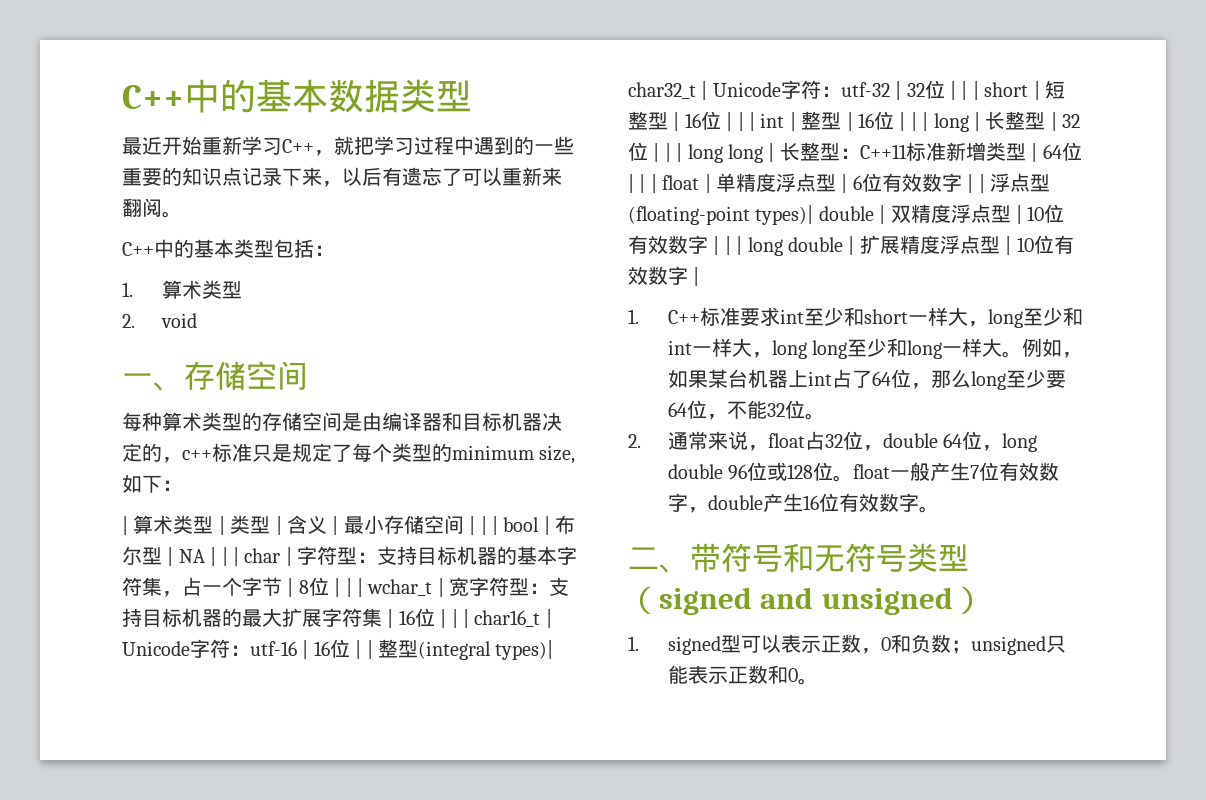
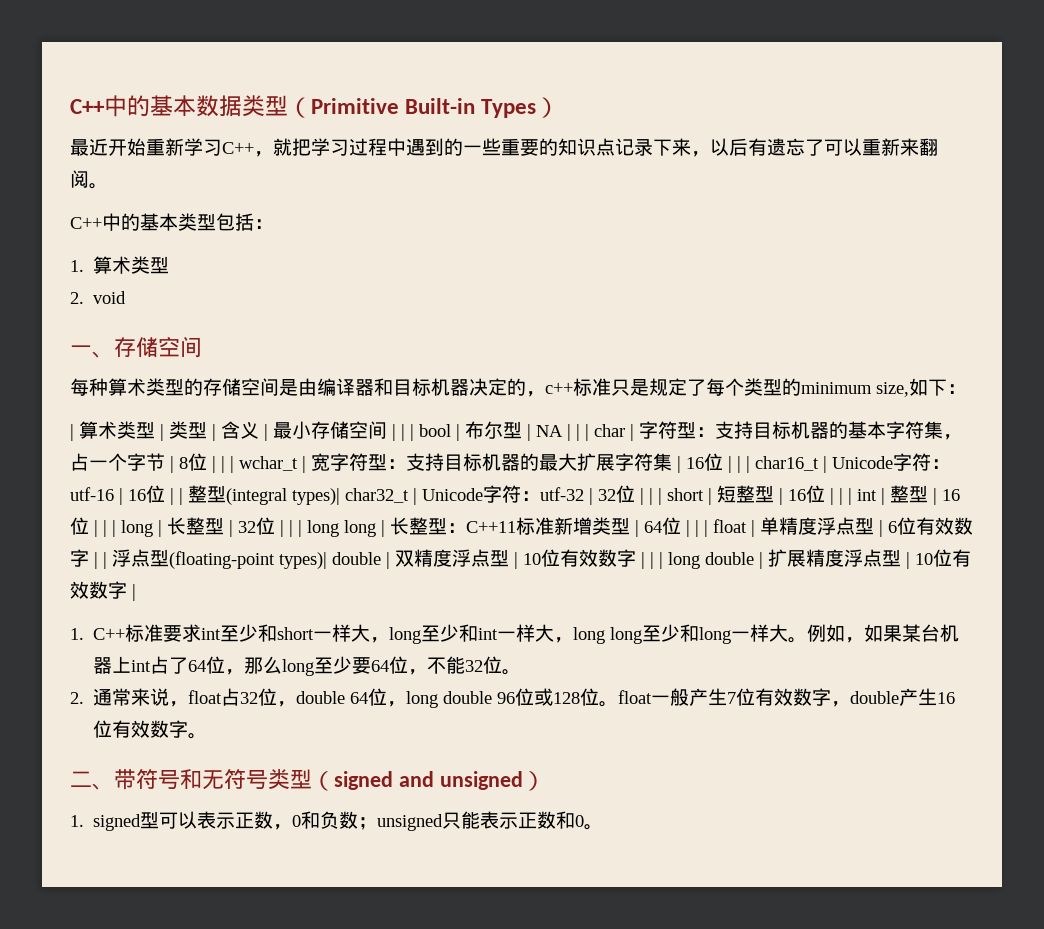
- C++中的基本数据类型
+ C++中的基本数据类型（Primitive Built-in Types）

